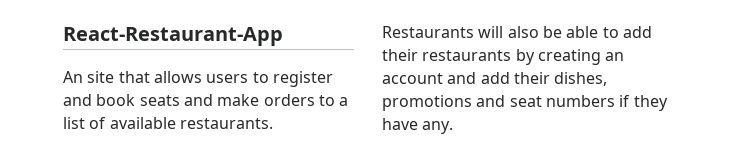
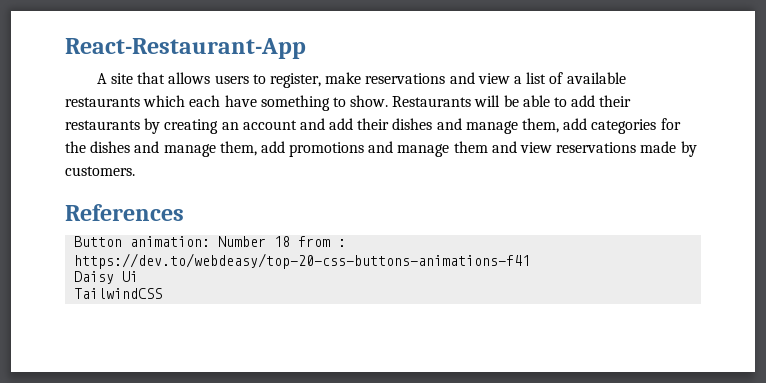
- An site that allows users to register and book seats and make orders to a list of available restaurants.
+ A site that allows users to register, make reservations and view a list of available restaurants which each have something to show.
- Restaurants will also be able to add their restaurants by creating an account and add their dishes, promotions and seat numbers if they have any.
+ Restaurants will be able to add their restaurants by creating an account and add their dishes and manage them, add categories for the dishes and manage them, add promotions and manage them and view reservations made by customers.
+ References
+ Button animation: Number 18 from : https://dev.to/webdeasy/top-20-css-buttons-animations-f41
+ Daisy Ui
+ TailwindCSS

